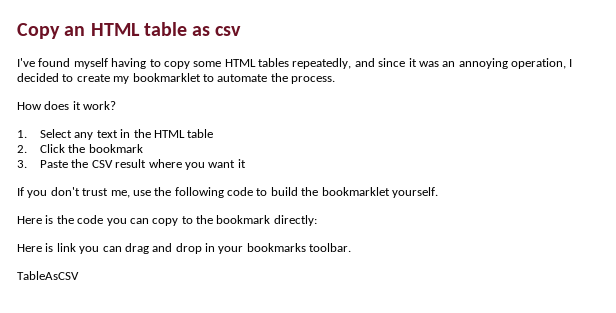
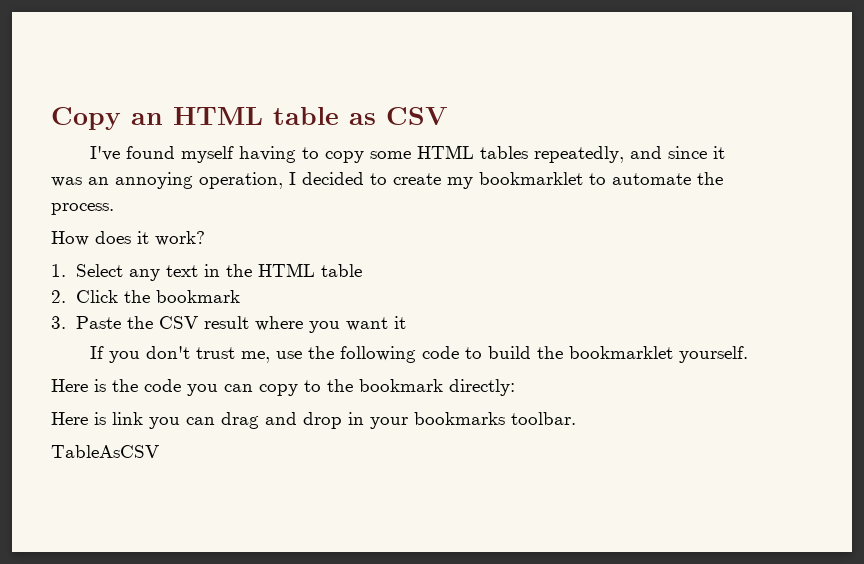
- Copy an HTML table as csv
+ Copy an HTML table as CSV

